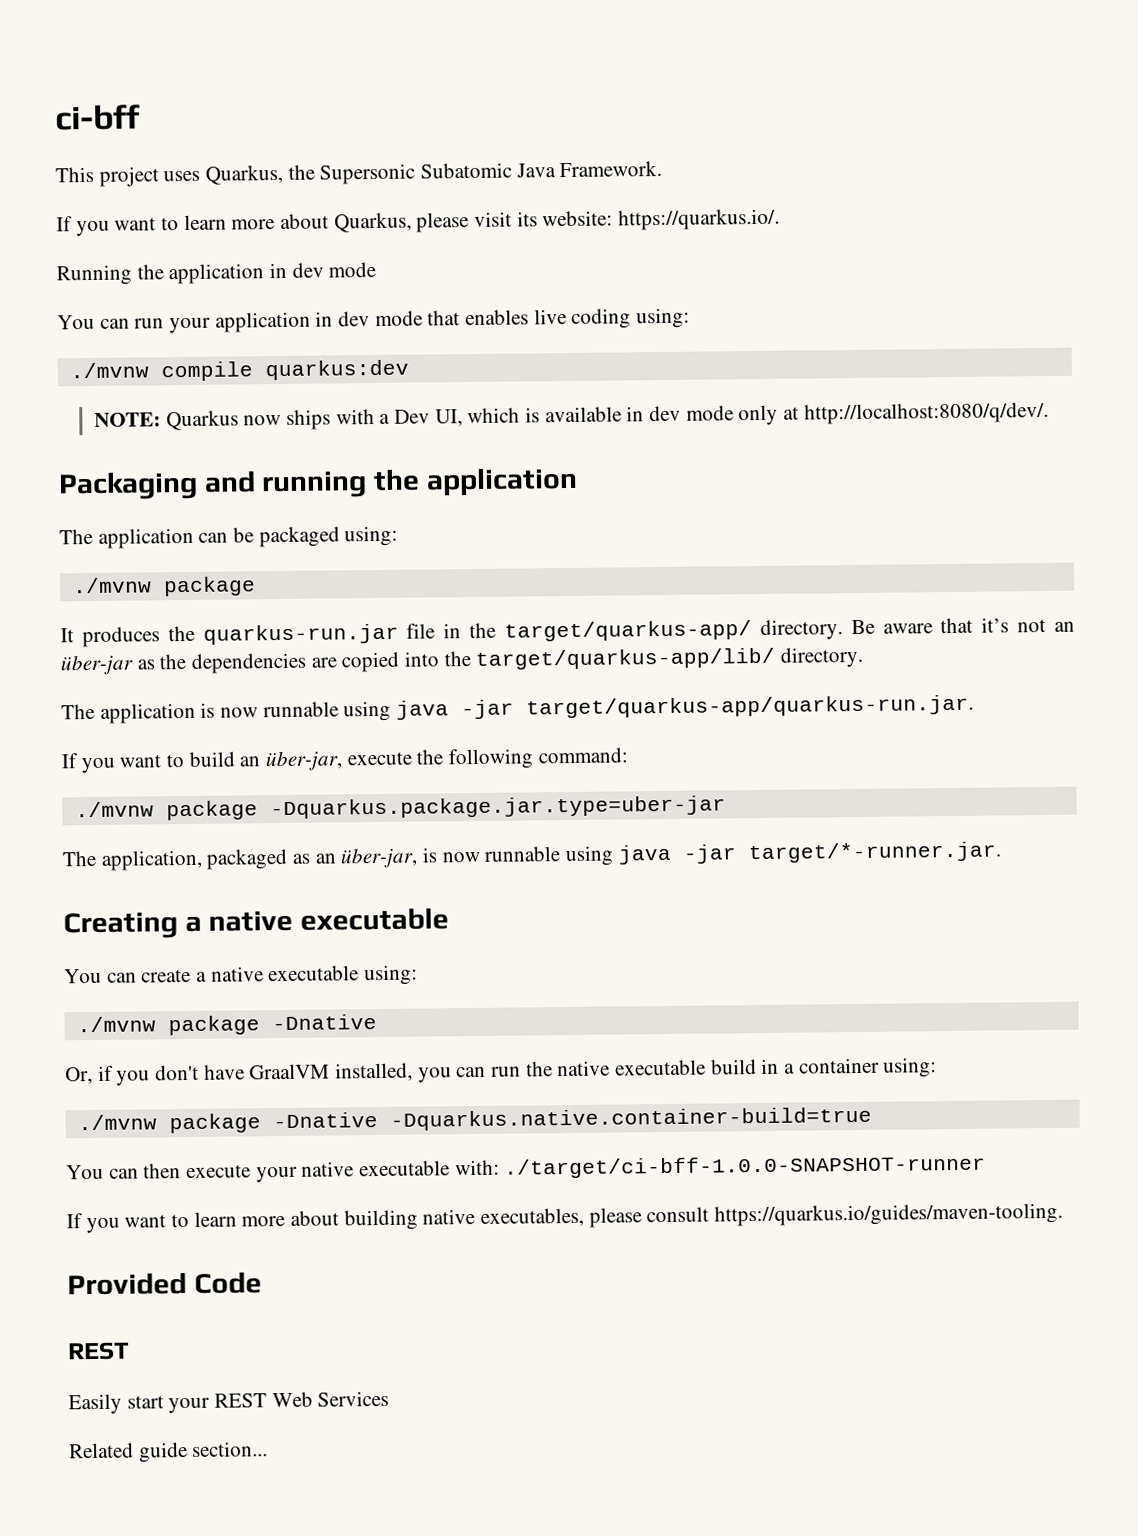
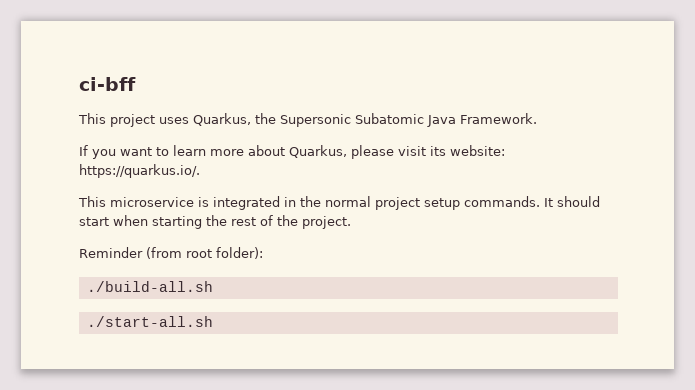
- Running the application in dev mode
- You can run your application in dev mode that enables live coding using:
- ./mvnw compile quarkus:dev
- NOTE: Quarkus now ships with a Dev UI, which is available in dev mode only at http://localhost:8080/q/dev/.
- Packaging and running the application
- The application can be packaged using:
- ./mvnw package
- It produces the quarkus-run.jar file in the target/quarkus-app/ directory. Be aware that it’s not an über-jar as the dependencies are copied into the target/quarkus-app/lib/ directory.
- The application is now runnable using java -jar target/quarkus-app/quarkus-run.jar.
- If you want to build an über-jar, execute the following command:
- ./mvnw package -Dquarkus.package.jar.type=uber-jar
- The application, packaged as an über-jar, is now runnable using java -jar target/*-runner.jar.
- Creating a native executable
- You can create a native executable using:
- ./mvnw package -Dnative
- Or, if you don't have GraalVM installed, you can run the native executable build in a container using:
- ./mvnw package -Dnative -Dquarkus.native.container-build=true
- You can then execute your native executable with: ./target/ci-bff-1.0.0-SNAPSHOT-runner
- If you want to learn more about building native executables, please consult https://quarkus.io/guides/maven-tooling.
- Provided Code
- REST
- Easily start your REST Web Services
- Related guide section...
+ This microservice is integrated in the normal project setup commands. It should start when starting the rest of the project.
+ Reminder (from root folder):
+ ./build-all.sh
+ ./start-all.sh

